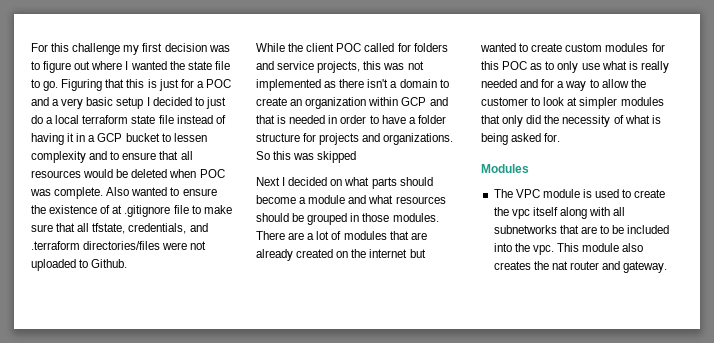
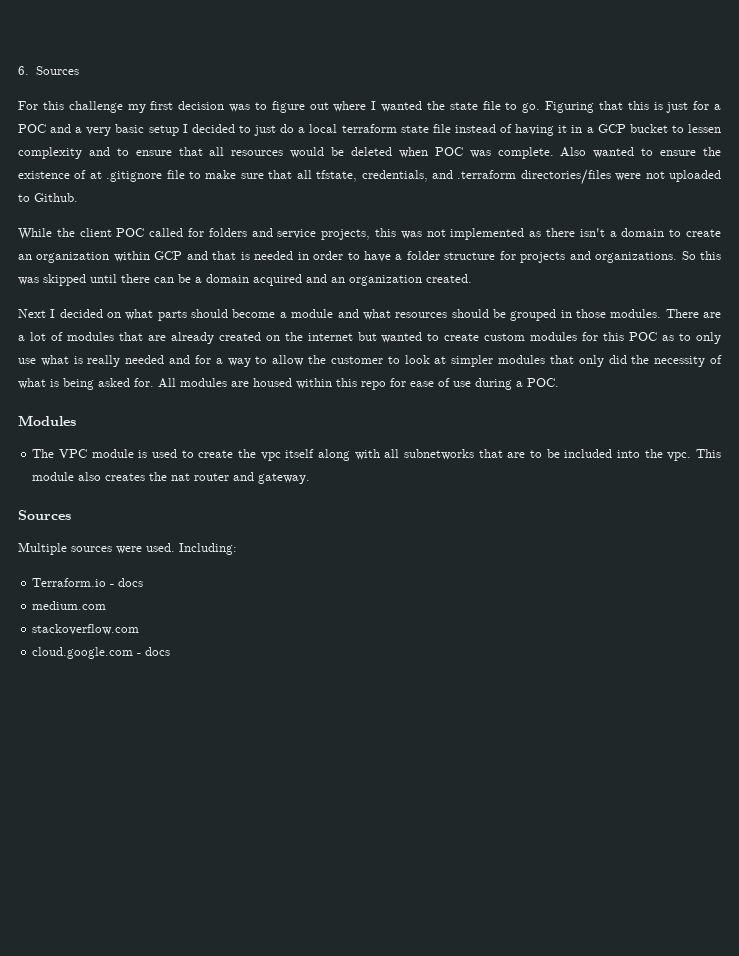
+ 6. Sources
- So this was skipped
+ So this was skipped until there can be a domain acquired and an organization created.
+ All modules are housed within this repo for ease of use during a POC.
  This module also creates the nat router and gateway.
+ Sources
+ Multiple sources were used. Including:
+ Terraform.io - docs
+ medium.com
+ stackoverflow.com
+ cloud.google.com - docs

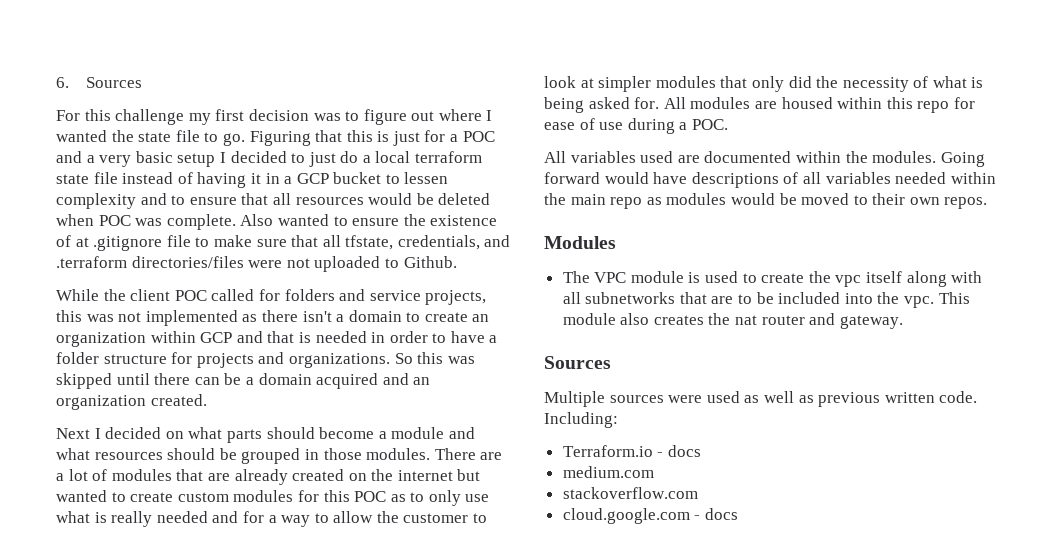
+ All variables used are documented within the modules. Going forward would have descriptions of all variables needed within the main repo as modules would be moved to their own repos.
- Multiple sources were used.
+ Multiple sources were used as well as previous written code.

